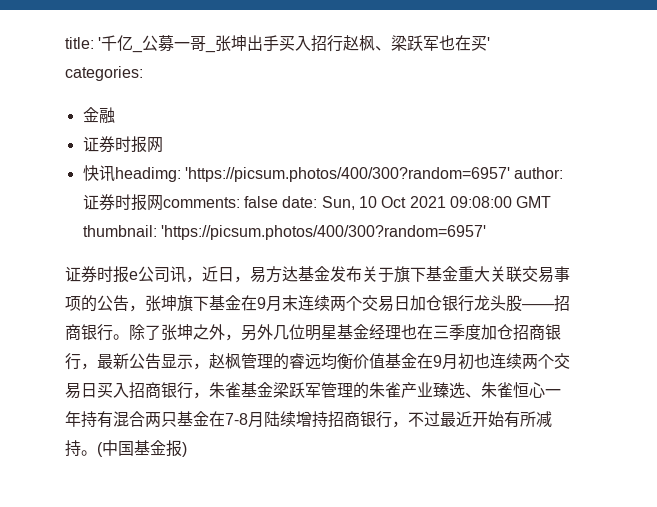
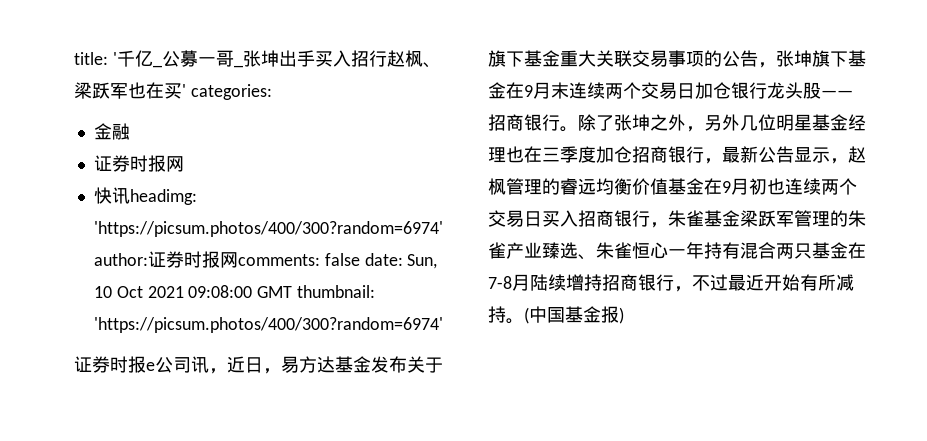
- 快讯headimg: 'https://picsum.photos/400/300?random=6957' author:证券时报网comments: false date: Sun, 10 Oct 2021 09:08:00 GMT thumbnail: 'https://picsum.photos/400/300?random=6957'
+ 快讯headimg: 'https://picsum.photos/400/300?random=6974' author:证券时报网comments: false date: Sun, 10 Oct 2021 09:08:00 GMT thumbnail: 'https://picsum.photos/400/300?random=6974'

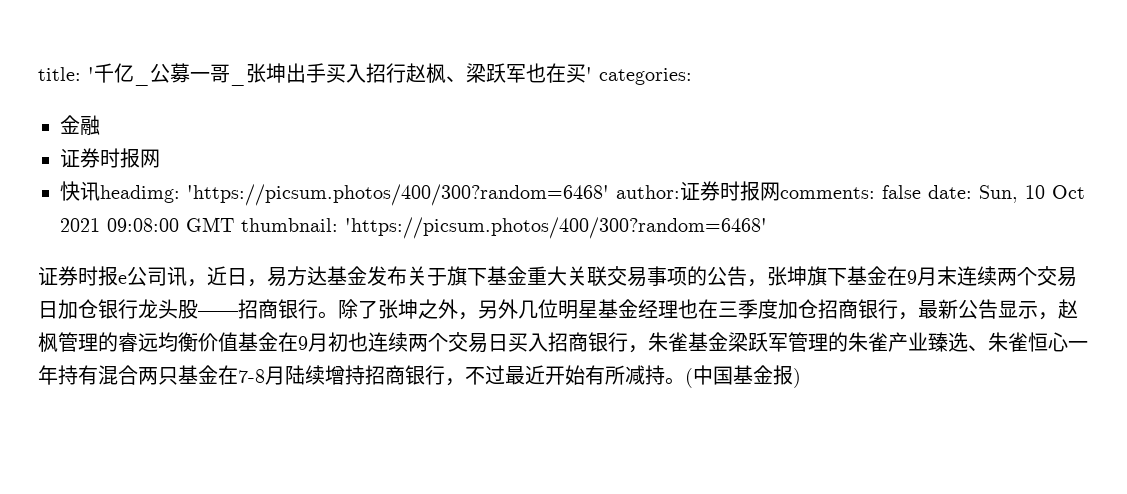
- 快讯headimg: 'https://picsum.photos/400/300?random=6974' author:证券时报网comments: false date: Sun, 10 Oct 2021 09:08:00 GMT thumbnail: 'https://picsum.photos/400/300?random=6974'
+ 快讯headimg: 'https://picsum.photos/400/300?random=6468' author:证券时报网comments: false date: Sun, 10 Oct 2021 09:08:00 GMT thumbnail: 'https://picsum.photos/400/300?random=6468'

